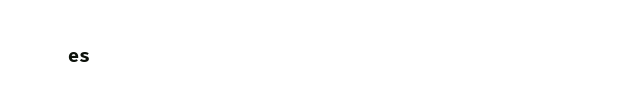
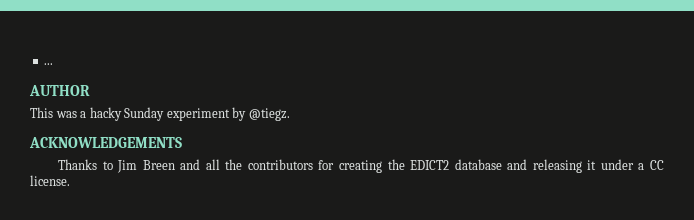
- es
+ ...
+ AUTHOR
+ This was a hacky Sunday experiment by @tiegz.
+ ACKNOWLEDGEMENTS
+ Thanks to Jim Breen and all the contributors for creating the EDICT2 database and releasing it under a CC license.

